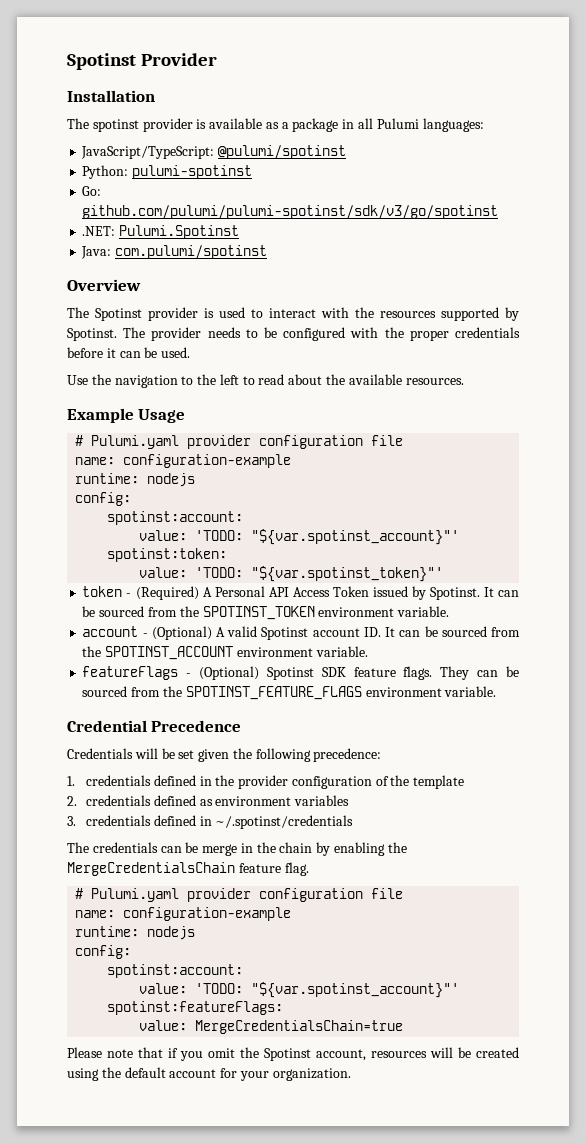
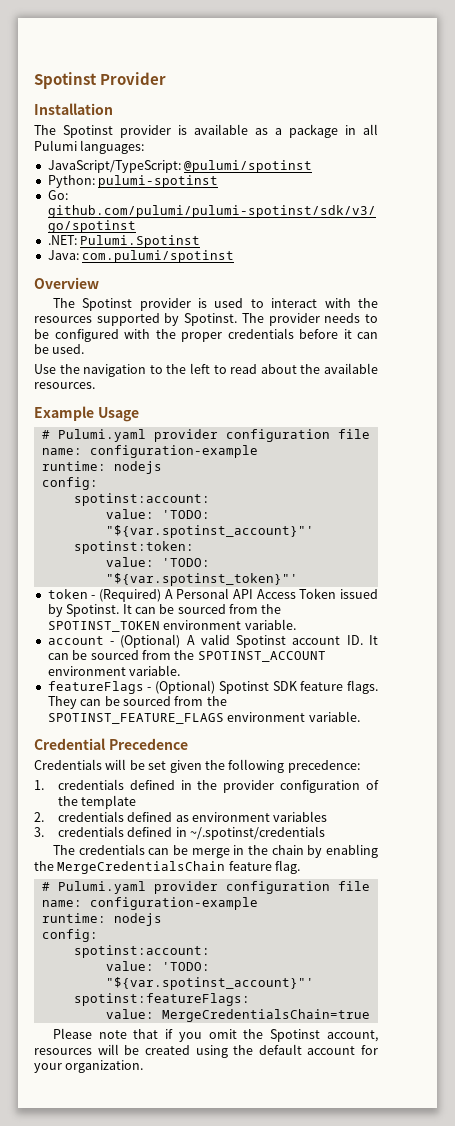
- The spotinst provider is available as a package in all Pulumi languages:
+ The Spotinst provider is available as a package in all Pulumi languages:

